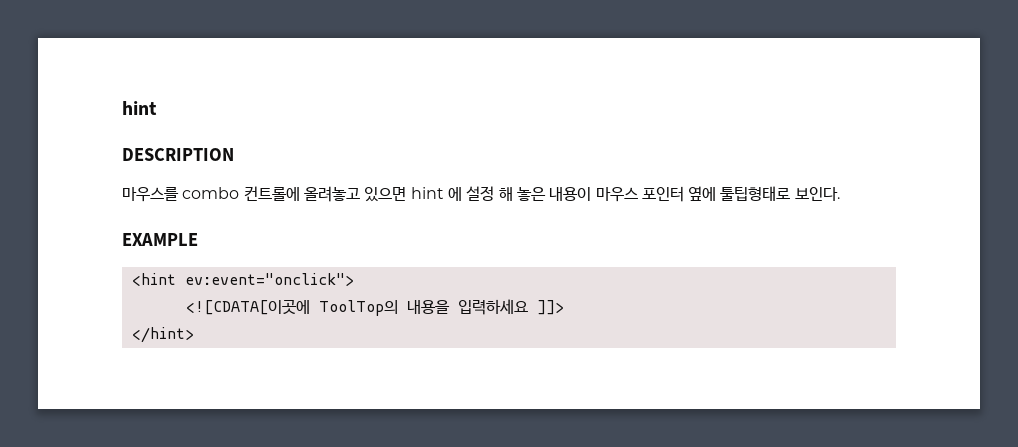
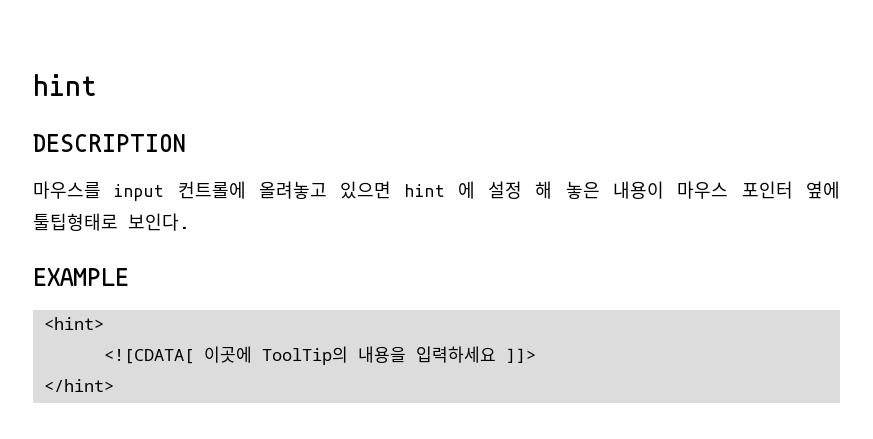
- 마우스를 combo 컨트롤에 올려놓고 있으면 hint 에 설정 해 놓은 내용이 마우스 포인터 옆에 툴팁형태로 보인다.
+ 마우스를 input 컨트롤에 올려놓고 있으면 hint 에 설정 해 놓은 내용이 마우스 포인터 옆에 툴팁형태로 보인다.
- <hint ev:event="onclick">
- <![CDATA[이곳에 ToolTop의 내용을 입력하세요 ]]>
+ <hint>
+ <![CDATA[ 이곳에 ToolTip의 내용을 입력하세요 ]]>

